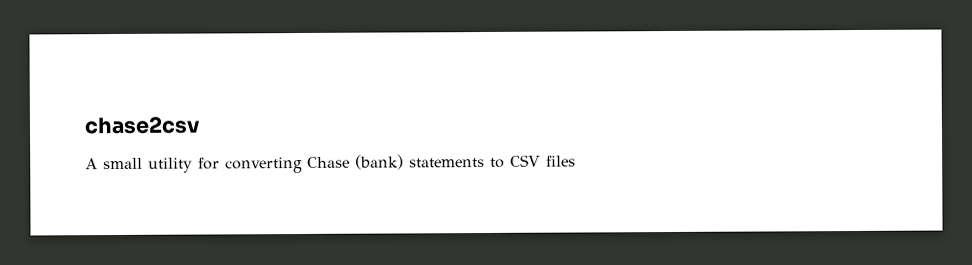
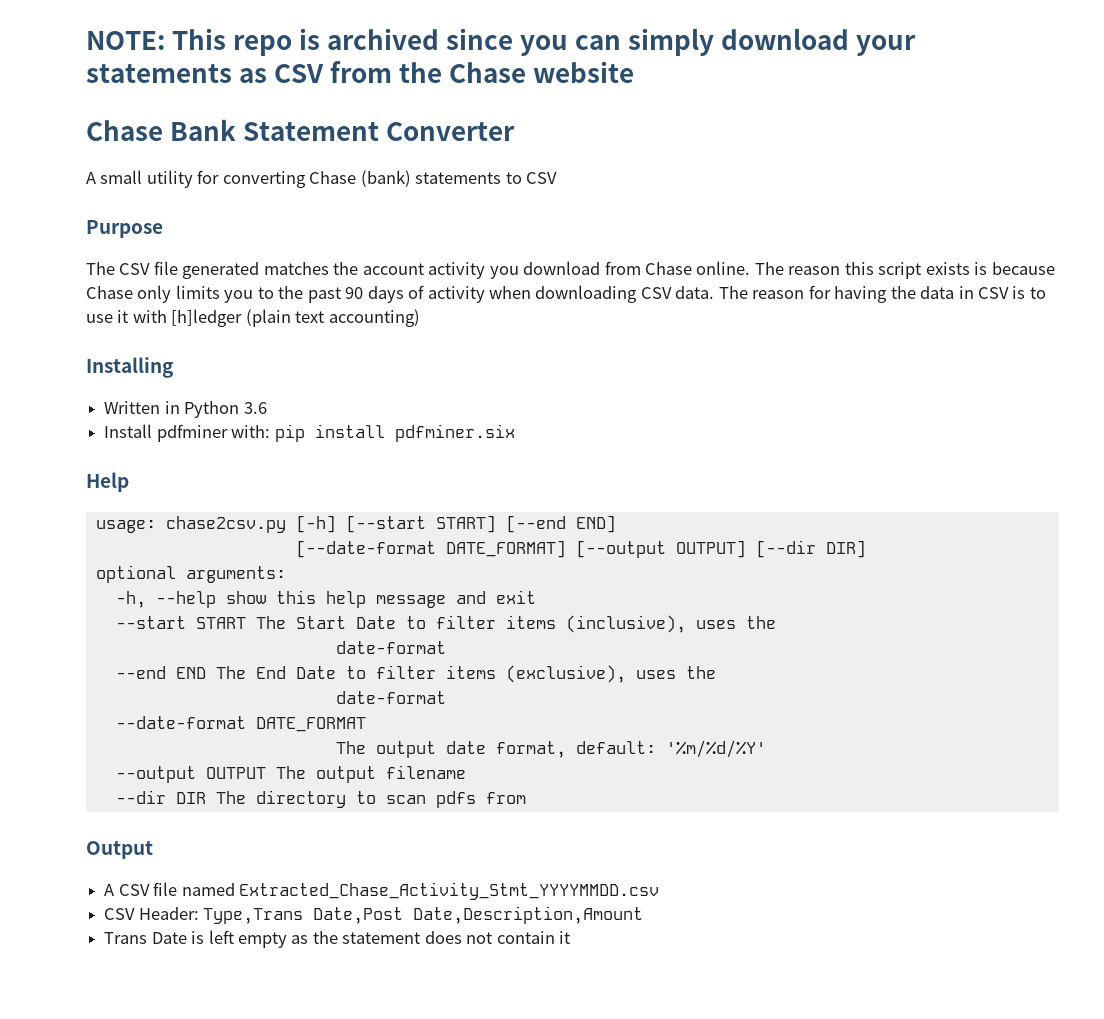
- chase2csv
+ NOTE: This repo is archived since you can simply download your statements as CSV from the Chase website
+ Chase Bank Statement Converter
- A small utility for converting Chase (bank) statements to CSV files
+ A small utility for converting Chase (bank) statements to CSV
+ Purpose
+ The CSV file generated matches the account activity you download from Chase online. The reason this script exists is because Chase only limits you to the past 90 days of activity when downloading CSV data. The reason for having the data in CSV is to use it with [h]ledger (plain text accounting)
+ Installing
+ Written in Python 3.6
+ Install pdfminer with: pip install pdfminer.six
+ Help
+ usage: chase2csv.py [-h] [--start START] [--end END]
+ [--date-format DATE_FORMAT] [--output OUTPUT] [--dir DIR]
+ optional arguments:
+ -h, --help show this help message and exit
+ --start START The Start Date to filter items (inclusive), uses the
+ date-format
+ --end END The End Date to filter items (exclusive), uses the
+ date-format
+ --date-format DATE_FORMAT
+ The output date format, default: '%m/%d/%Y'
+ --output OUTPUT The output filename
+ --dir DIR The directory to scan pdfs from
+ Output
+ A CSV file named Extracted_Chase_Activity_Stmt_YYYYMMDD.csv
+ CSV Header: Type,Trans Date,Post Date,Description,Amount
+ Trans Date is left empty as the statement does not contain it

